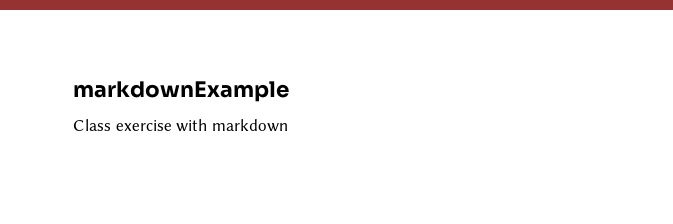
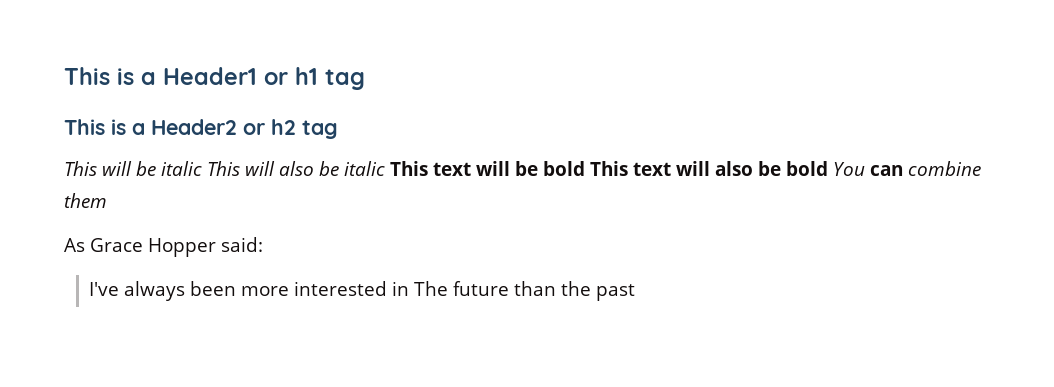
- markdownExample
- Class exercise with markdown
+ This is a Header1 or h1 tag
+ This is a Header2 or h2 tag
+ This will be italic This will also be italic This text will be bold This text will also be bold You can combine them
+ As Grace Hopper said:
+ I've always been more interested in The future than the past

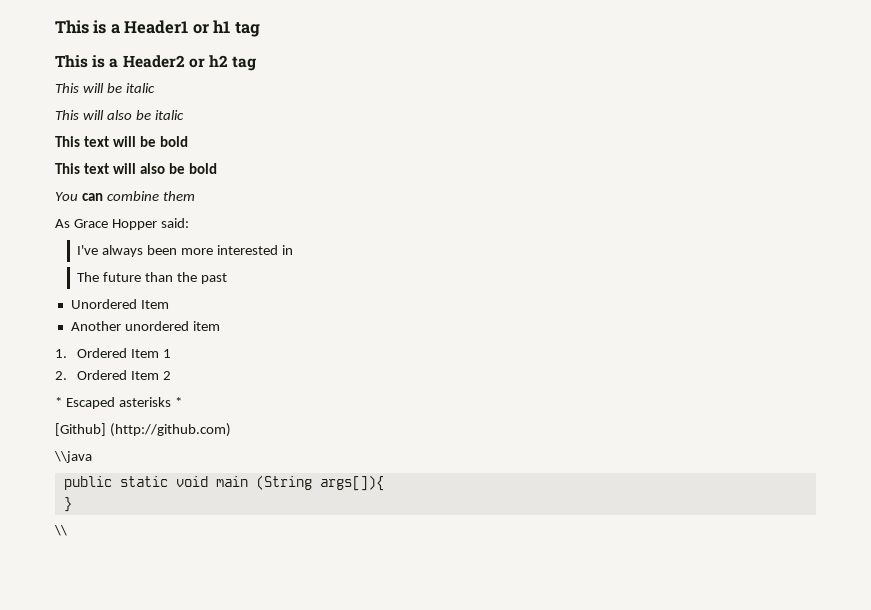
- This will be italic This will also be italic This text will be bold This text will also be bold You can combine them
+ This will be italic
+ This will also be italic
+ This text will be bold
+ This text will also be bold
+ You can combine them
- I've always been more interested in The future than the past
+ I've always been more interested in
+ The future than the past
+ Unordered Item
+ Another unordered item
+ 1. Ordered Item 1
+ 2. Ordered Item 2
+ * Escaped asterisks *
+ [Github] (http://github.com)
+ \\java
+ public static void main (String args[]){
+ }
+ \\

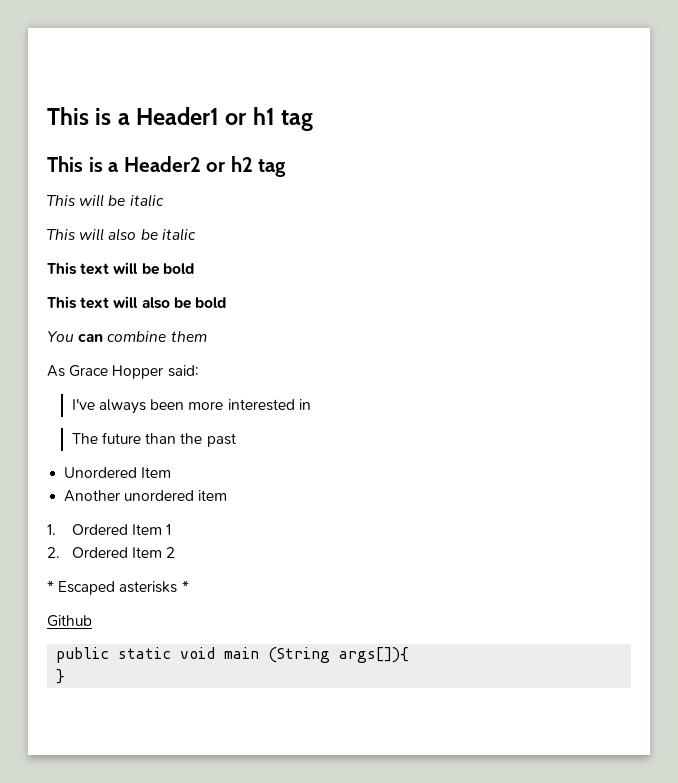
- [Github] (http://github.com)
- \\java
+ Github
- \\

